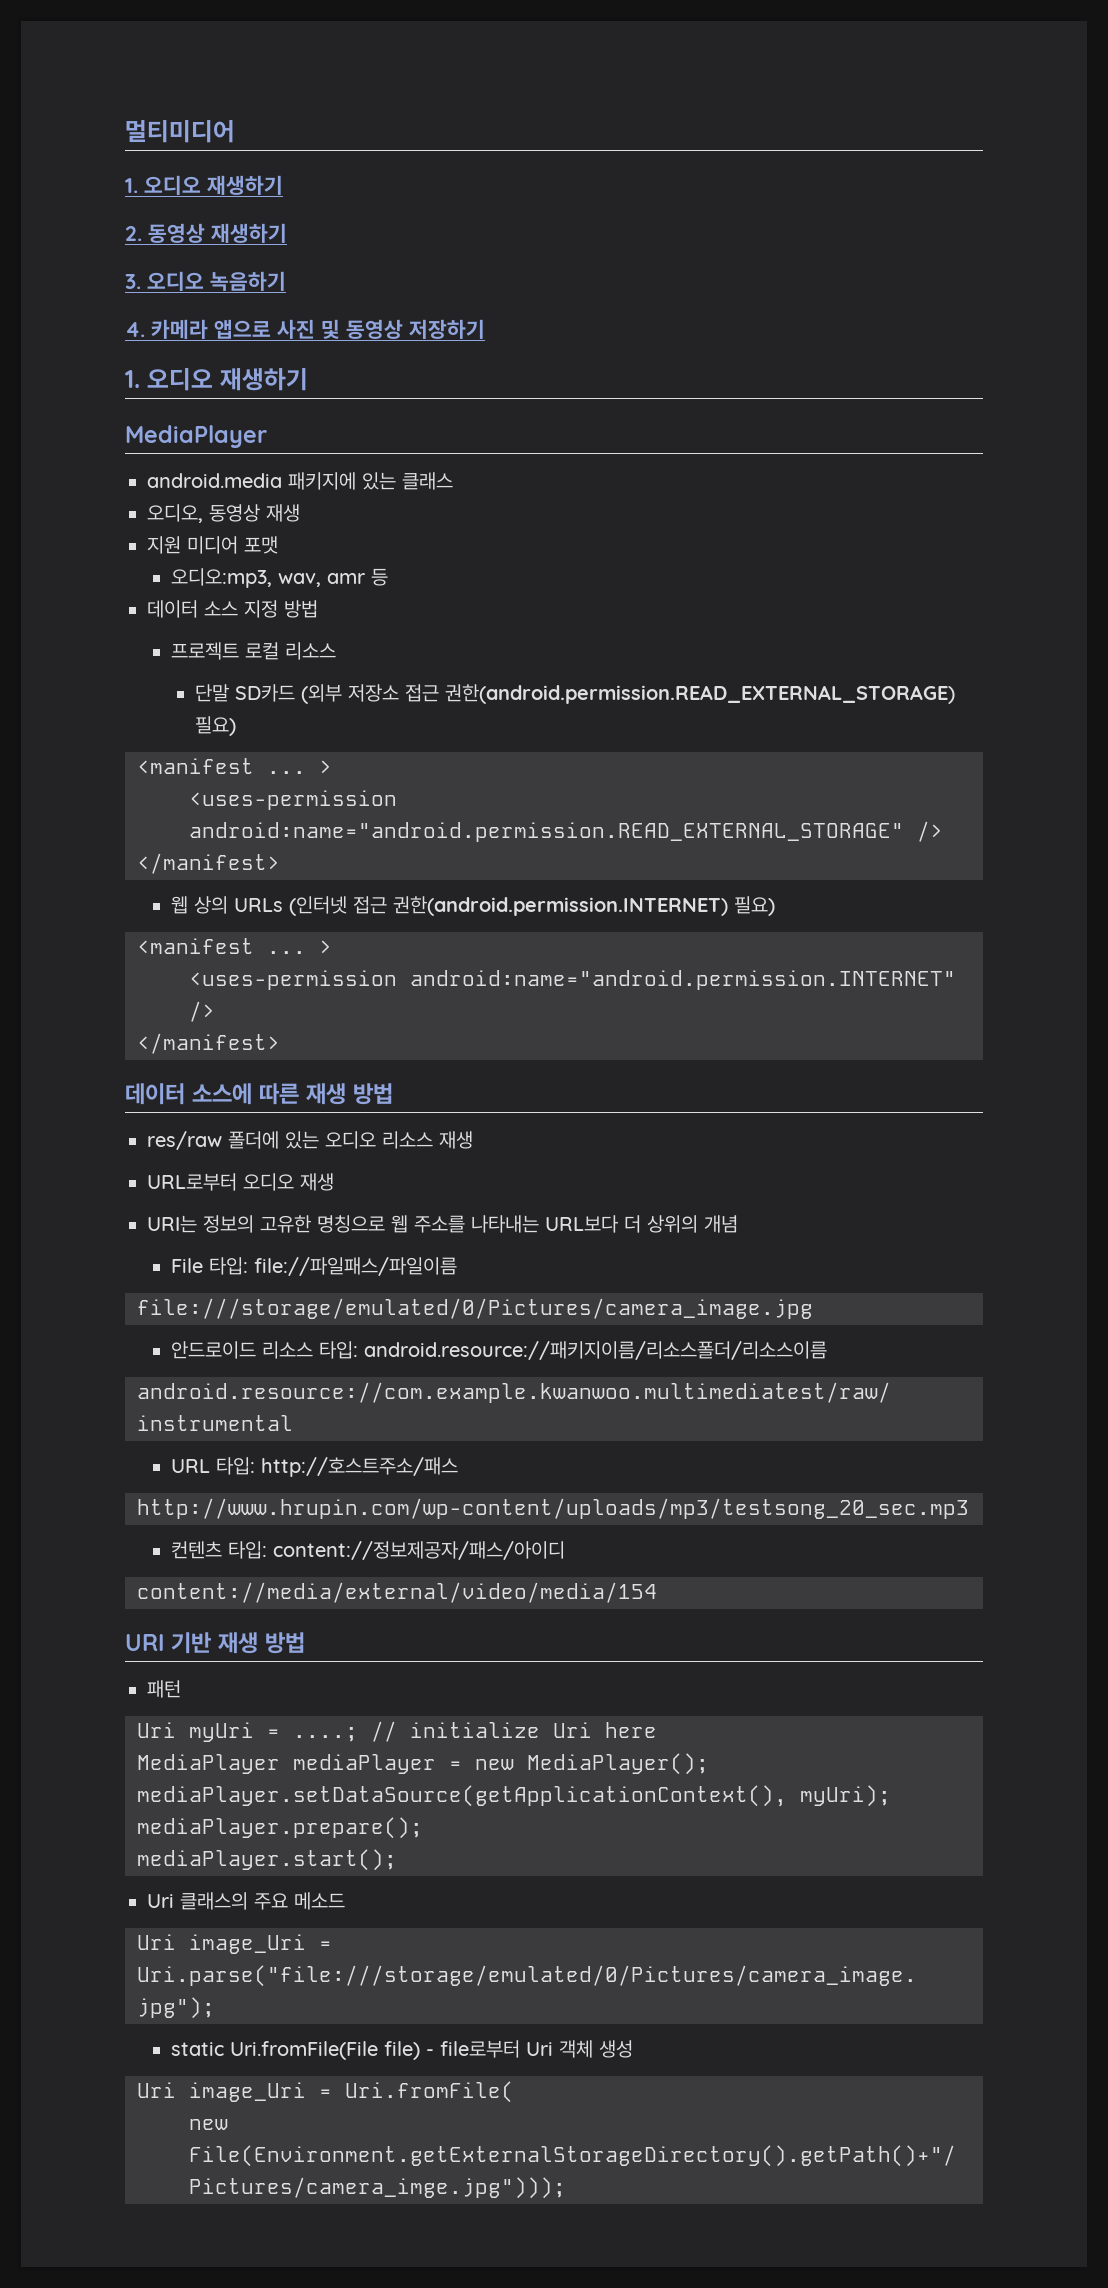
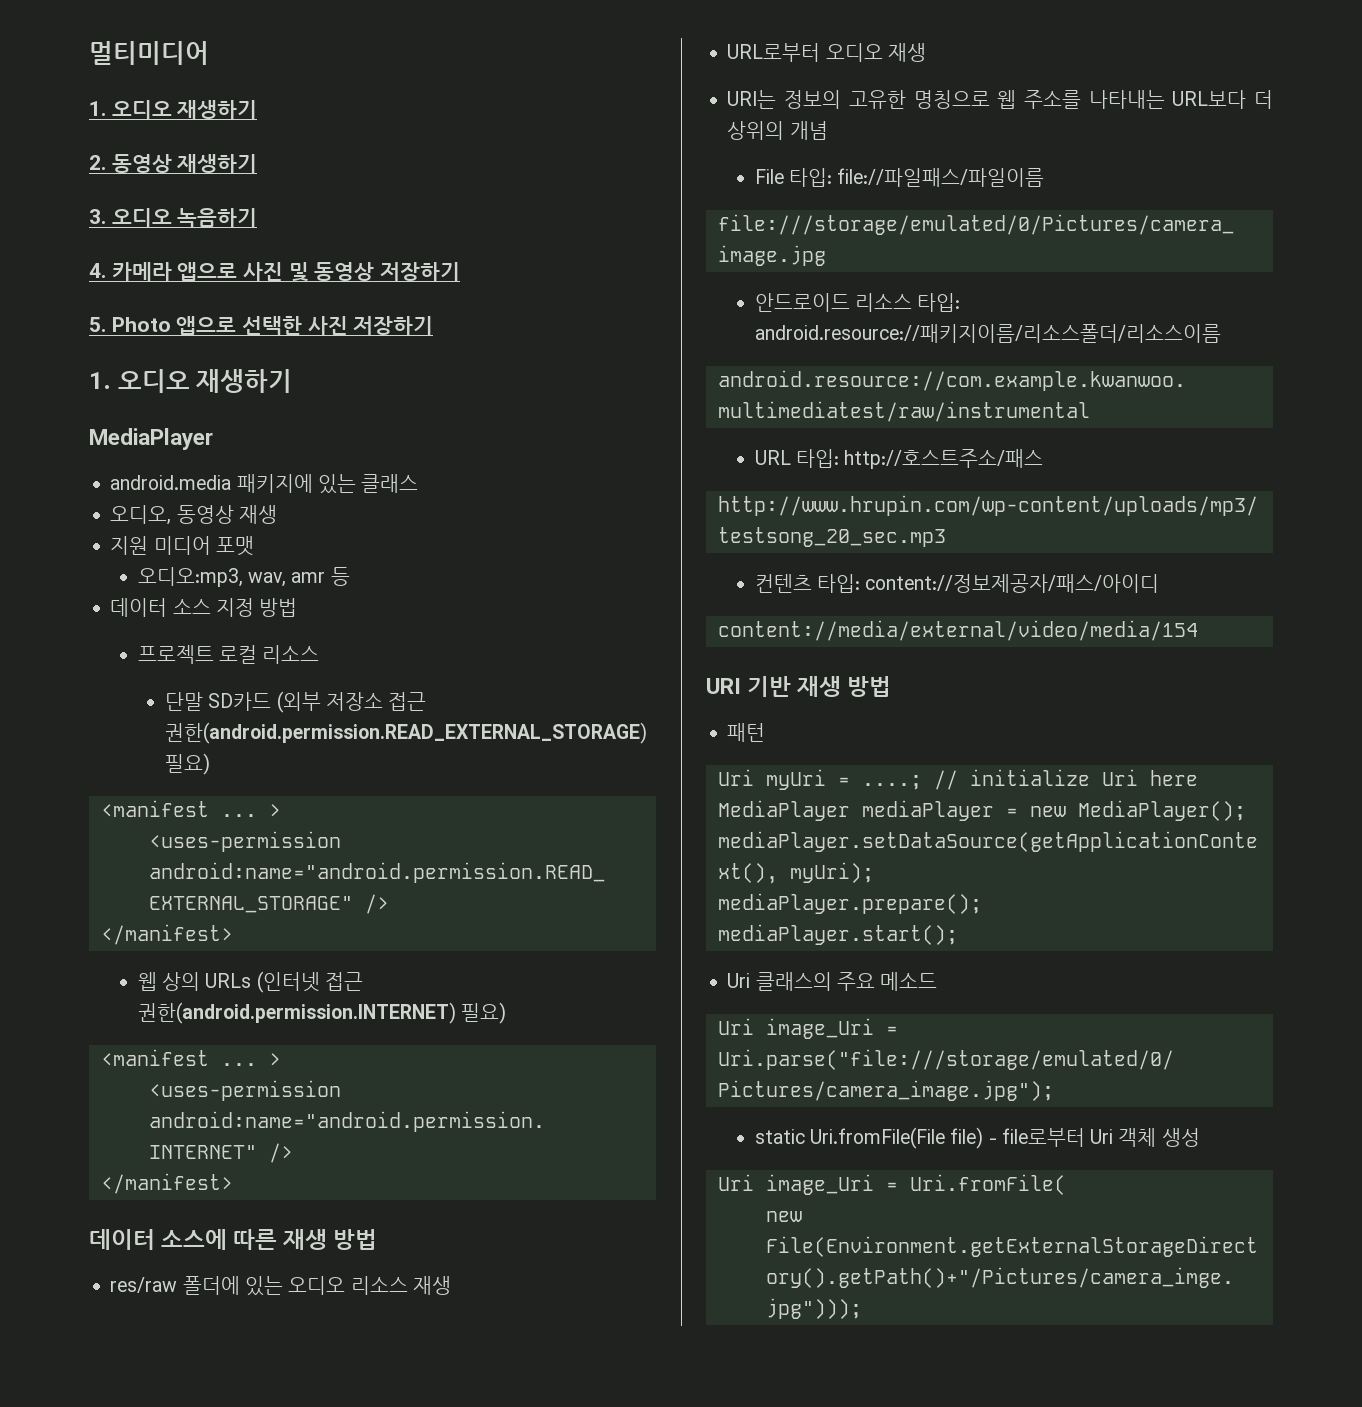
+ 5. Photo 앱으로 선택한 사진 저장하기

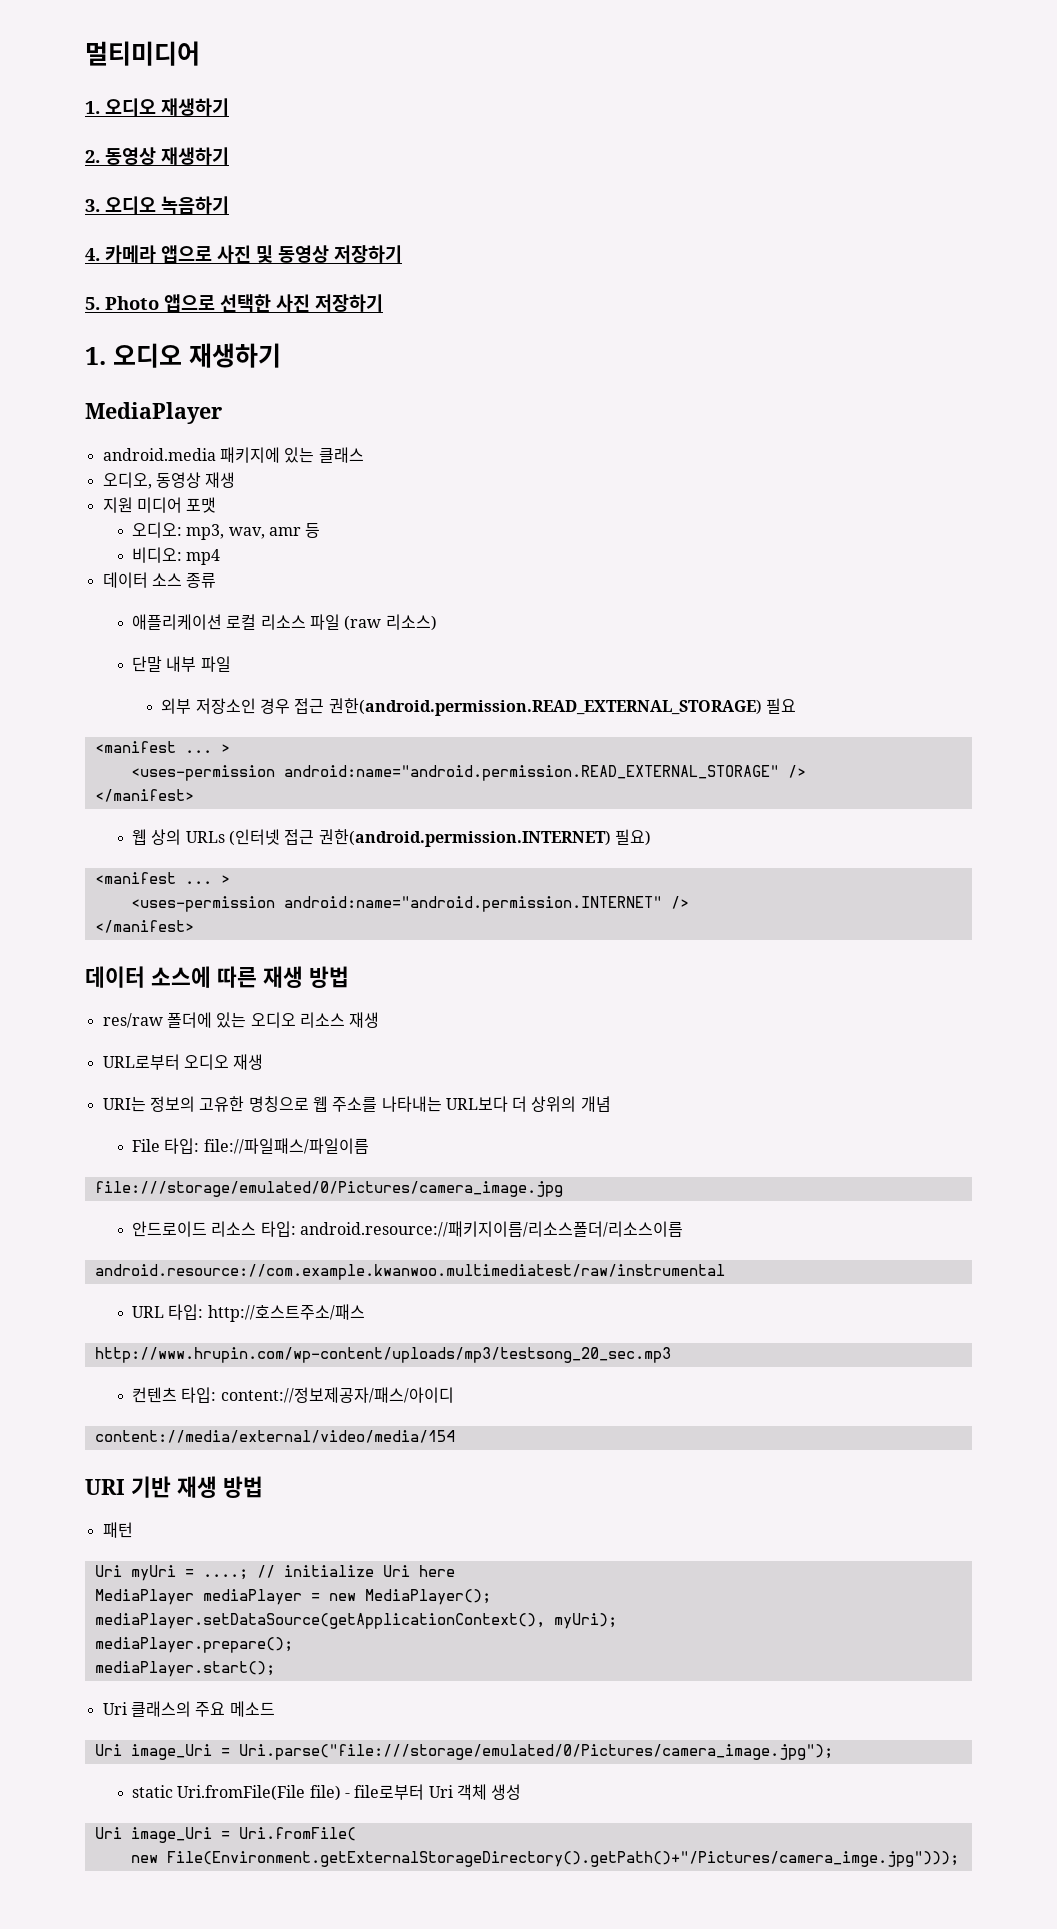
- 오디오:mp3, wav, amr 등
+ 오디오: mp3, wav, amr 등
+ 비디오: mp4
- 데이터 소스 지정 방법
- 프로젝트 로컬 리소스
- 단말 SD카드 (외부 저장소 접근 권한(android.permission.READ_EXTERNAL_STORAGE) 필요)
+ 데이터 소스 종류
+ 애플리케이션 로컬 리소스 파일 (raw 리소스)
+ 단말 내부 파일
+ 외부 저장소인 경우 접근 권한(android.permission.READ_EXTERNAL_STORAGE) 필요

